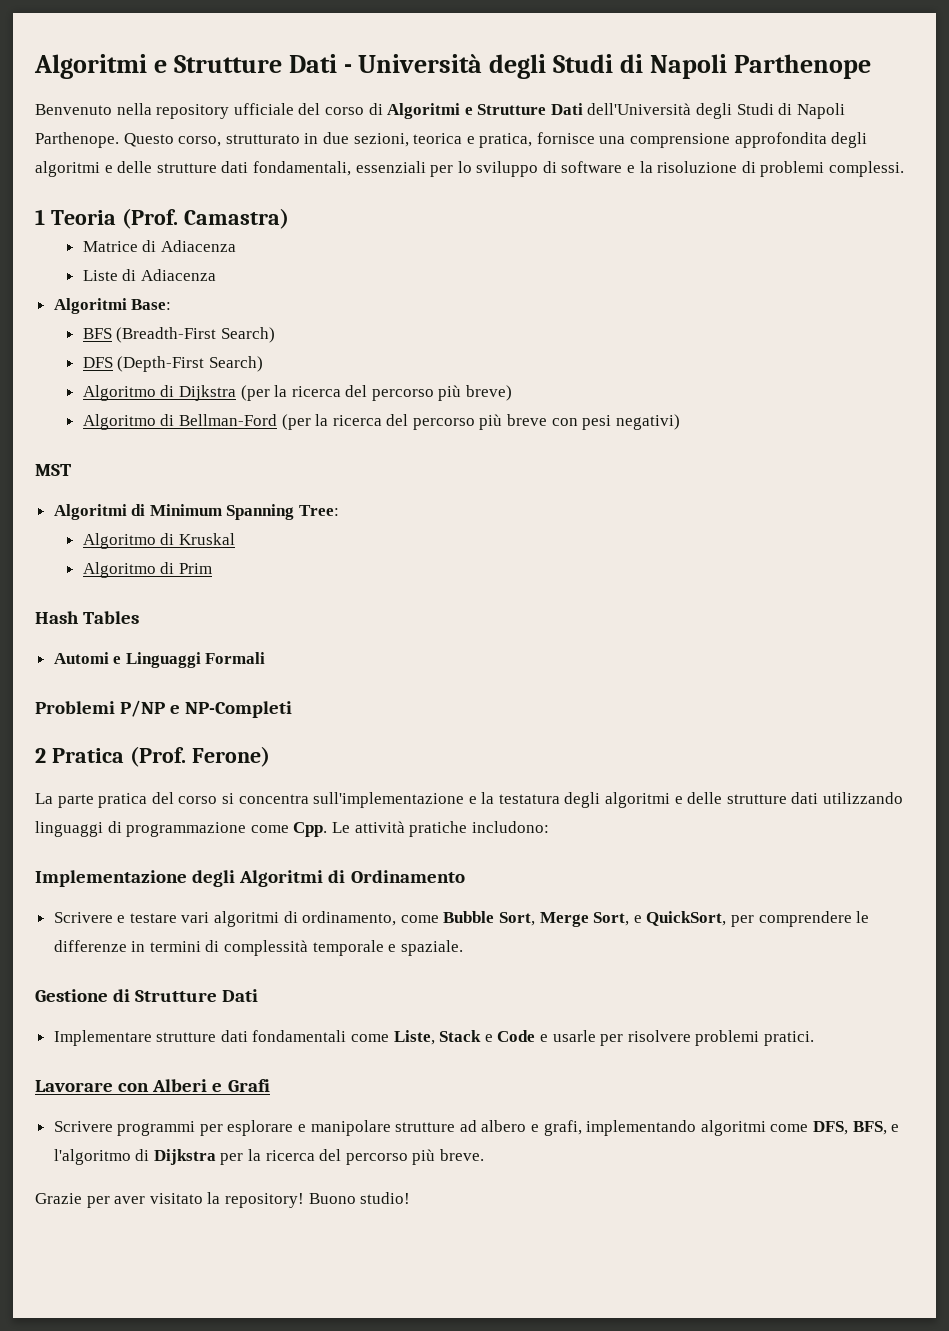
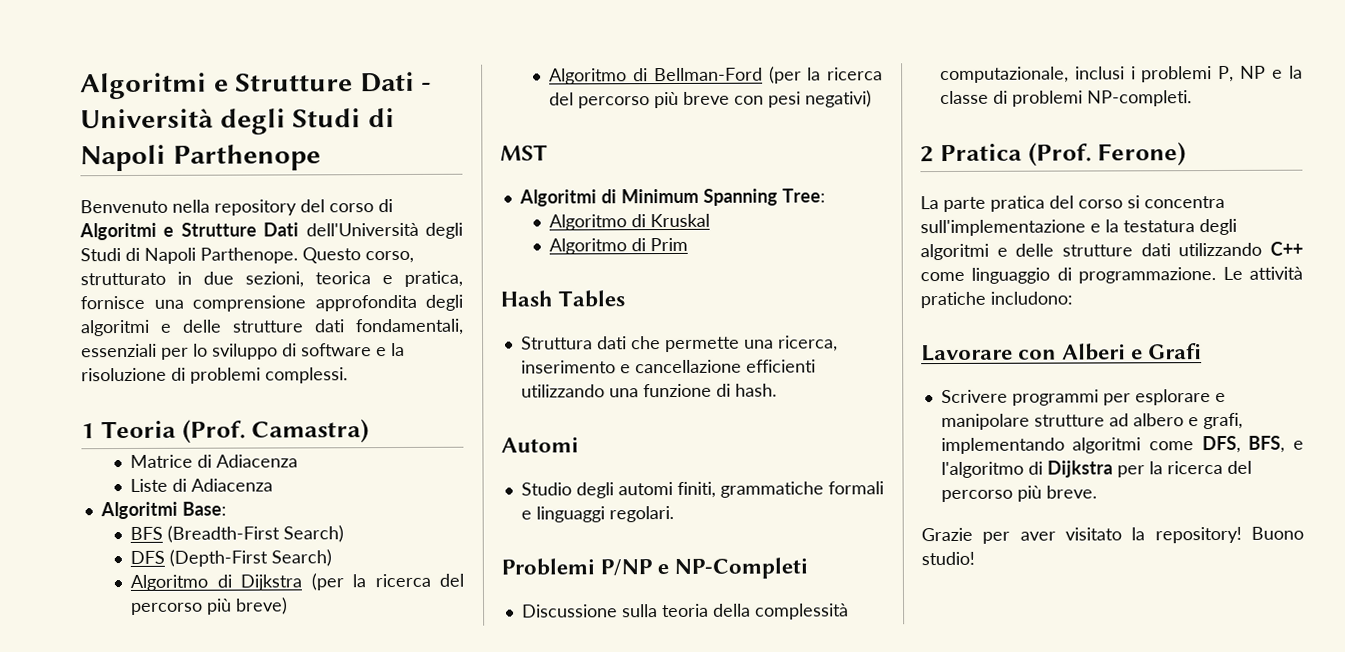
- Benvenuto nella repository ufficiale del corso di Algoritmi e Strutture Dati dell'Università degli Studi di Napoli Parthenope.
+ Benvenuto nella repository del corso di Algoritmi e Strutture Dati dell'Università degli Studi di Napoli Parthenope.
- Automi e Linguaggi Formali
+ Struttura dati che permette una ricerca, inserimento e cancellazione efficienti utilizzando una funzione di hash.
+ Automi
+ Studio degli automi finiti, grammatiche formali e linguaggi regolari.
  Problemi P/NP e NP-Completi
+ Discussione sulla teoria della complessità computazionale, inclusi i problemi P, NP e la classe di problemi NP-completi.
- La parte pratica del corso si concentra sull'implementazione e la testatura degli algoritmi e delle strutture dati utilizzando linguaggi di programmazione come Cpp. Le attività pratiche includono:
+ La parte pratica del corso si concentra sull'implementazione e la testatura degli algoritmi e delle strutture dati utilizzando C++ come linguaggio di programmazione. Le attività pratiche includono:
- Implementazione degli Algoritmi di Ordinamento
- Scrivere e testare vari algoritmi di ordinamento, come Bubble Sort, Merge Sort, e QuickSort, per comprendere le differenze in termini di complessità temporale e spaziale.
- Gestione di Strutture Dati
- Implementare strutture dati fondamentali come Liste, Stack e Code e usarle per risolvere problemi pratici.

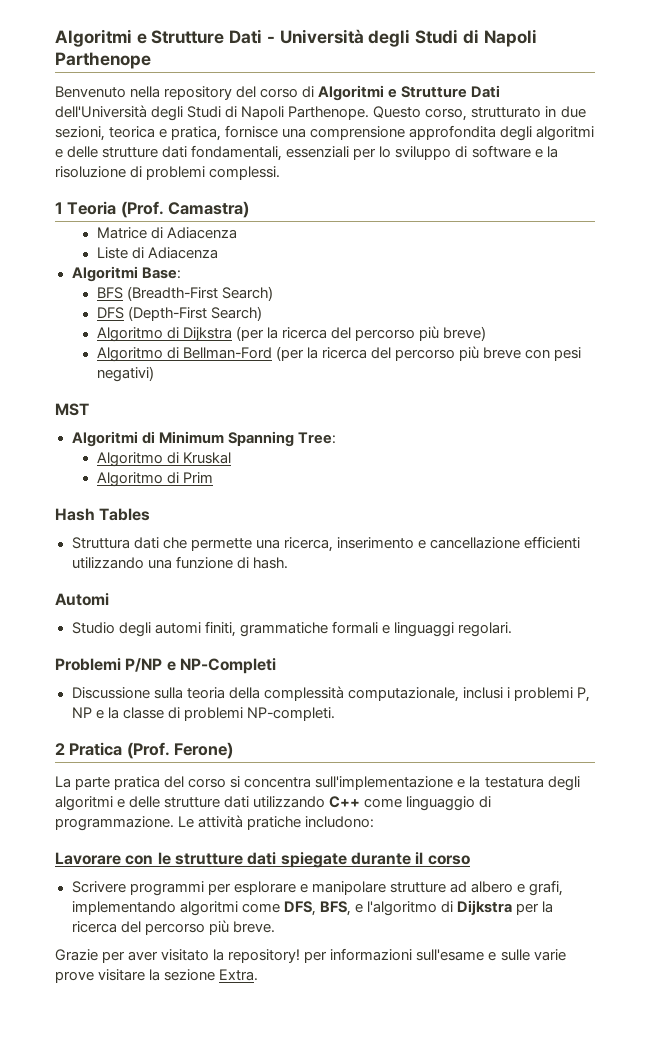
- Lavorare con Alberi e Grafi
+ Lavorare con le strutture dati spiegate durante il corso
- Grazie per aver visitato la repository! Buono studio!
+ Grazie per aver visitato la repository! per informazioni sull'esame e sulle varie prove visitare la sezione Extra.

